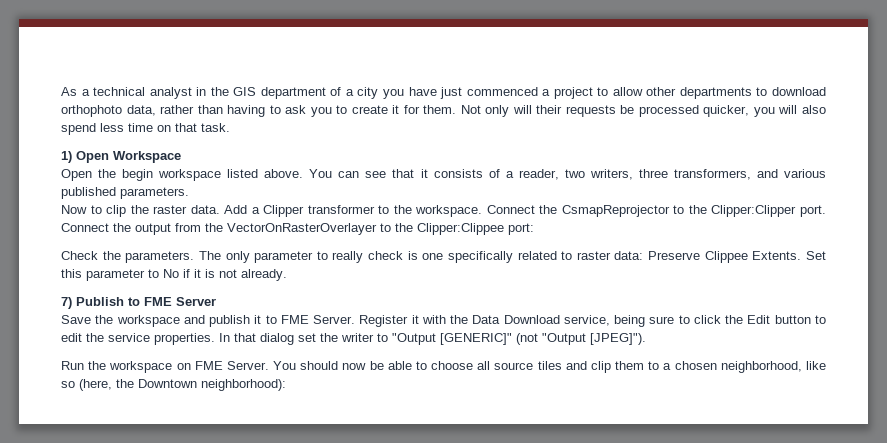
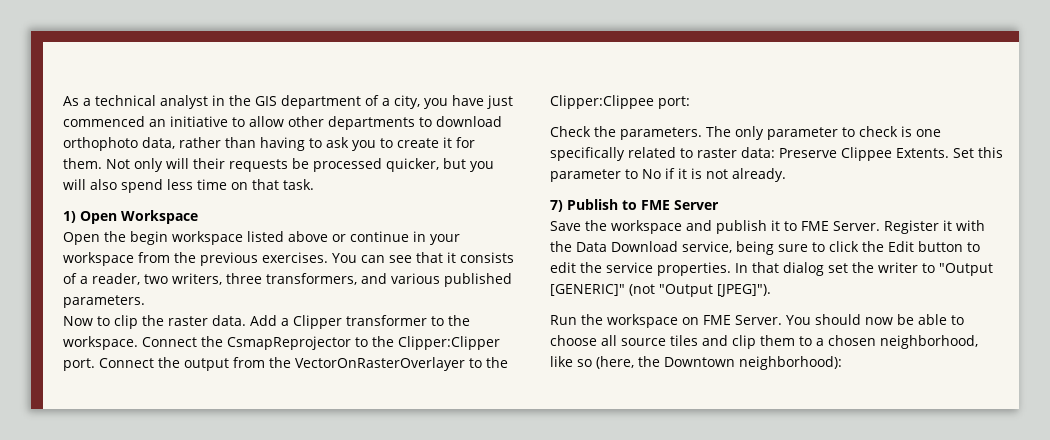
- As a technical analyst in the GIS department of a city you have just commenced a project to allow other departments to download orthophoto data, rather than having to ask you to create it for them.
+ As a technical analyst in the GIS department of a city, you have just commenced an initiative to allow other departments to download orthophoto data, rather than having to ask you to create it for them.
- Not only will their requests be processed quicker, you will also spend less time on that task.
+ Not only will their requests be processed quicker, but you will also spend less time on that task.
- Open the begin workspace listed above.
+ Open the begin workspace listed above or continue in your workspace from the previous exercises.
- The only parameter to really check is one specifically related to raster data: Preserve Clippee Extents.
+ The only parameter to check is one specifically related to raster data: Preserve Clippee Extents.

